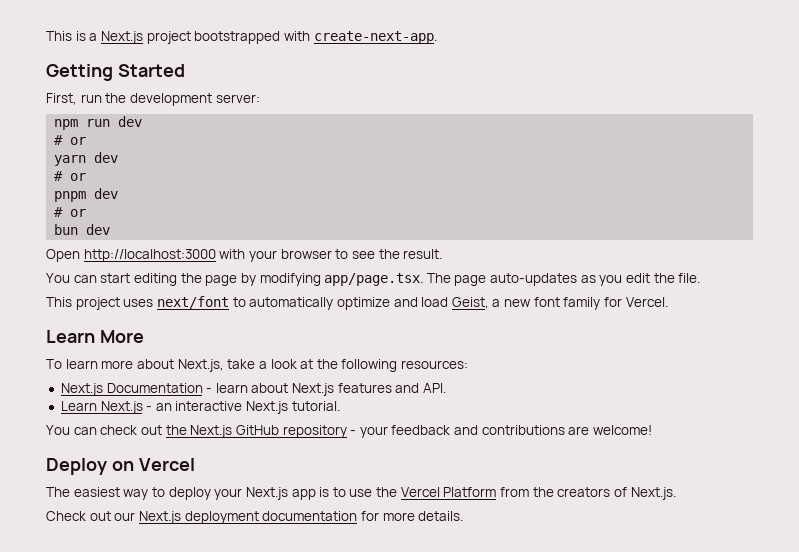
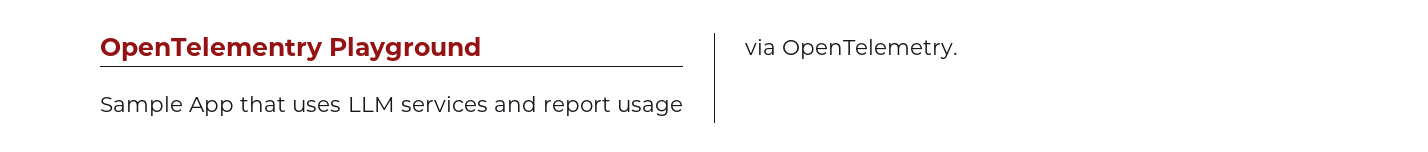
- This is a Next.js project bootstrapped with create-next-app.
- Getting Started
- First, run the development server:
- npm run dev
- # or
- yarn dev
- # or
- pnpm dev
- # or
- bun dev
- Open http://localhost:3000 with your browser to see the result.
- You can start editing the page by modifying app/page.tsx. The page auto-updates as you edit the file.
- This project uses next/font to automatically optimize and load Geist, a new font family for Vercel.
- Learn More
- To learn more about Next.js, take a look at the following resources:
- Next.js Documentation - learn about Next.js features and API.
- Learn Next.js - an interactive Next.js tutorial.
- You can check out the Next.js GitHub repository - your feedback and contributions are welcome!
- Deploy on Vercel
- The easiest way to deploy your Next.js app is to use the Vercel Platform from the creators of Next.js.
- Check out our Next.js deployment documentation for more details.
+ OpenTelementry Playground
+ Sample App that uses LLM services and report usage via OpenTelemetry.

